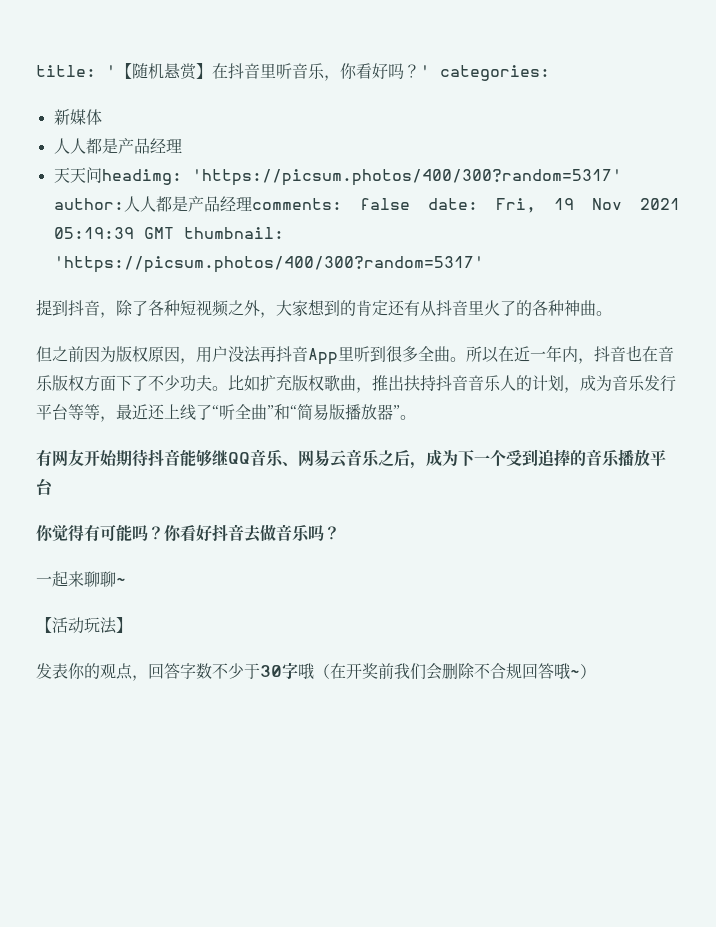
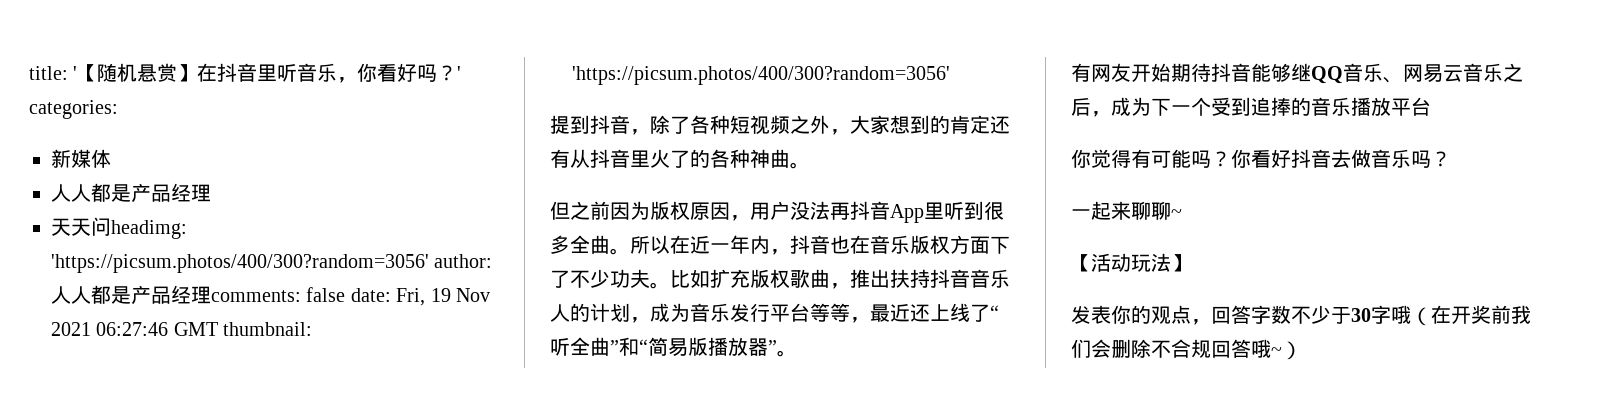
- 天天问headimg: 'https://picsum.photos/400/300?random=5317' author:人人都是产品经理comments: false date: Fri, 19 Nov 2021 05:19:39 GMT thumbnail: 'https://picsum.photos/400/300?random=5317'
+ 天天问headimg: 'https://picsum.photos/400/300?random=3056' author:人人都是产品经理comments: false date: Fri, 19 Nov 2021 06:27:46 GMT thumbnail: 'https://picsum.photos/400/300?random=3056'

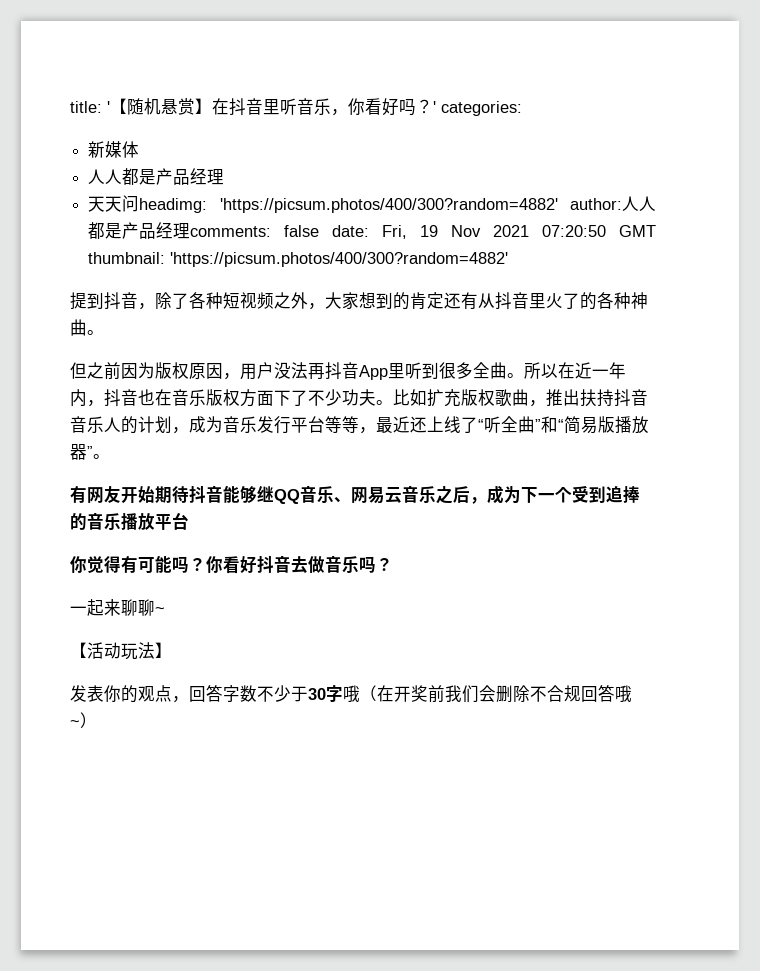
- 天天问headimg: 'https://picsum.photos/400/300?random=3056' author:人人都是产品经理comments: false date: Fri, 19 Nov 2021 06:27:46 GMT thumbnail: 'https://picsum.photos/400/300?random=3056'
+ 天天问headimg: 'https://picsum.photos/400/300?random=4882' author:人人都是产品经理comments: false date: Fri, 19 Nov 2021 07:20:50 GMT thumbnail: 'https://picsum.photos/400/300?random=4882'

